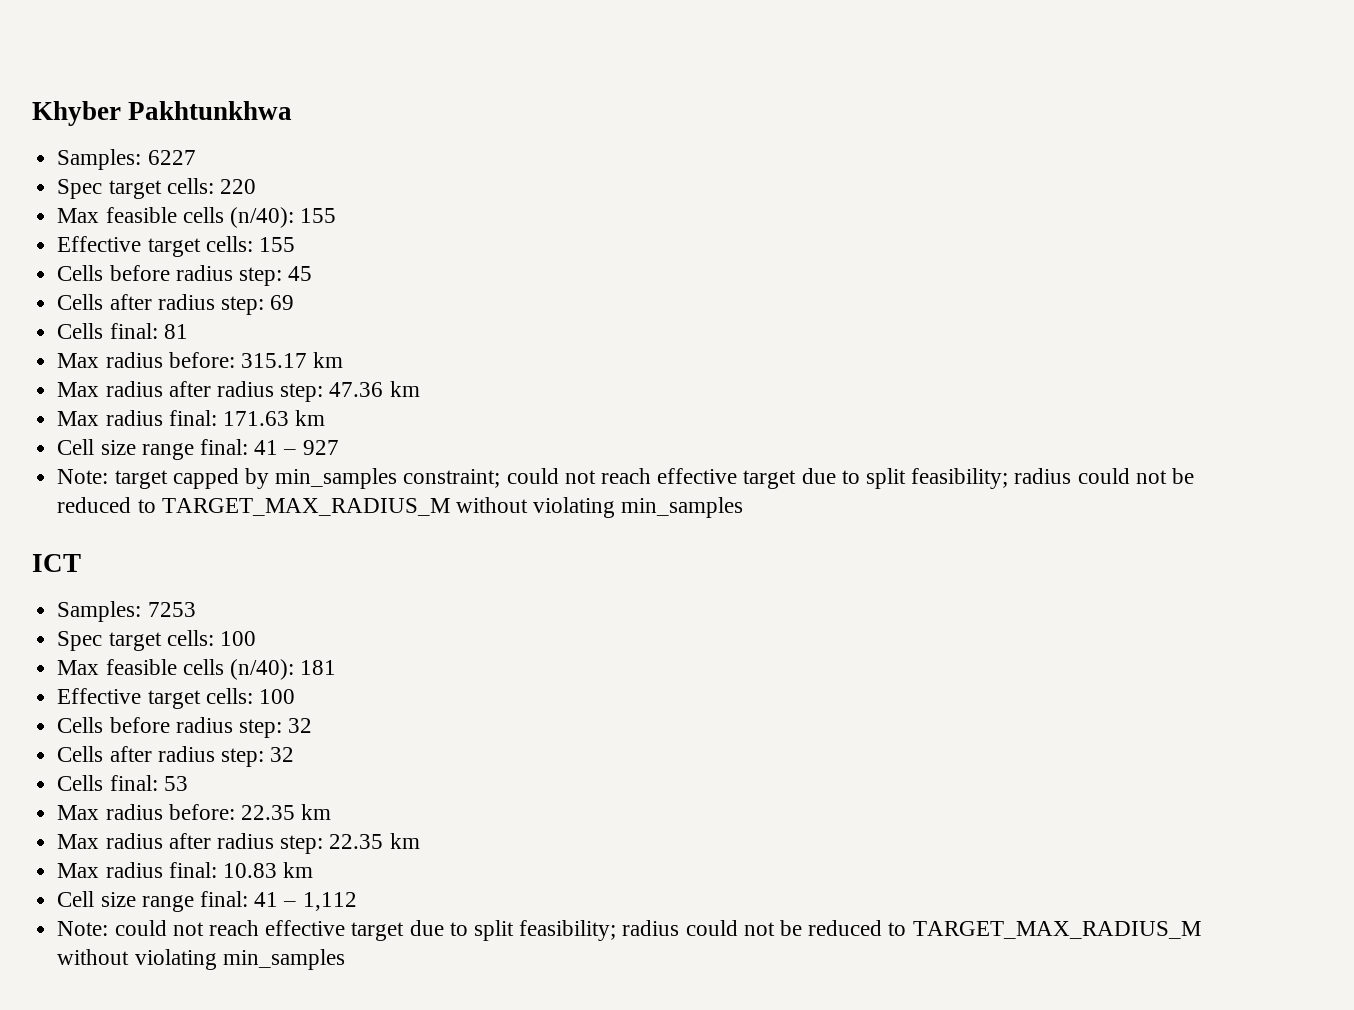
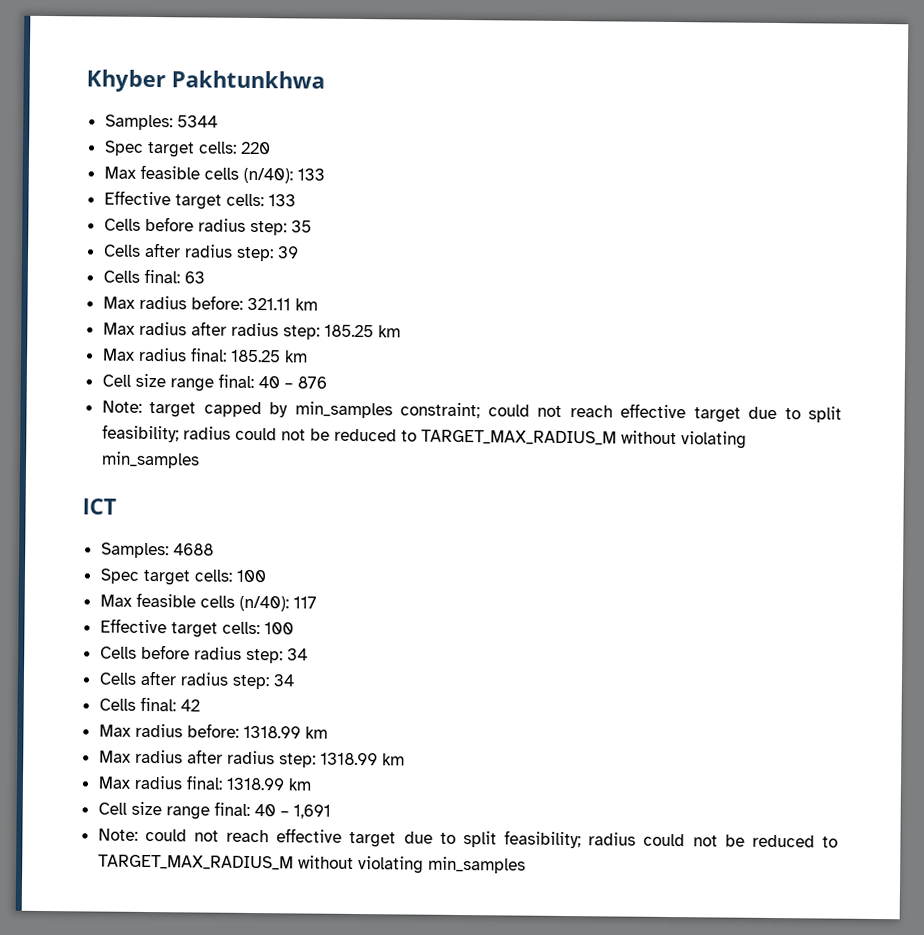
- Samples: 6227
+ Samples: 5344
- Max feasible cells (n/40): 155
- Effective target cells: 155
- Cells before radius step: 45
- Cells after radius step: 69
- Cells final: 81
- Max radius before: 315.17 km
- Max radius after radius step: 47.36 km
- Max radius final: 171.63 km
- Cell size range final: 41 – 927
+ Max feasible cells (n/40): 133
+ Effective target cells: 133
+ Cells before radius step: 35
+ Cells after radius step: 39
+ Cells final: 63
+ Max radius before: 321.11 km
+ Max radius after radius step: 185.25 km
+ Max radius final: 185.25 km
+ Cell size range final: 40 – 876
- Samples: 7253
+ Samples: 4688
- Max feasible cells (n/40): 181
+ Max feasible cells (n/40): 117
- Cells before radius step: 32
- Cells after radius step: 32
- Cells final: 53
- Max radius before: 22.35 km
- Max radius after radius step: 22.35 km
- Max radius final: 10.83 km
- Cell size range final: 41 – 1,112
+ Cells before radius step: 34
+ Cells after radius step: 34
+ Cells final: 42
+ Max radius before: 1318.99 km
+ Max radius after radius step: 1318.99 km
+ Max radius final: 1318.99 km
+ Cell size range final: 40 – 1,691

